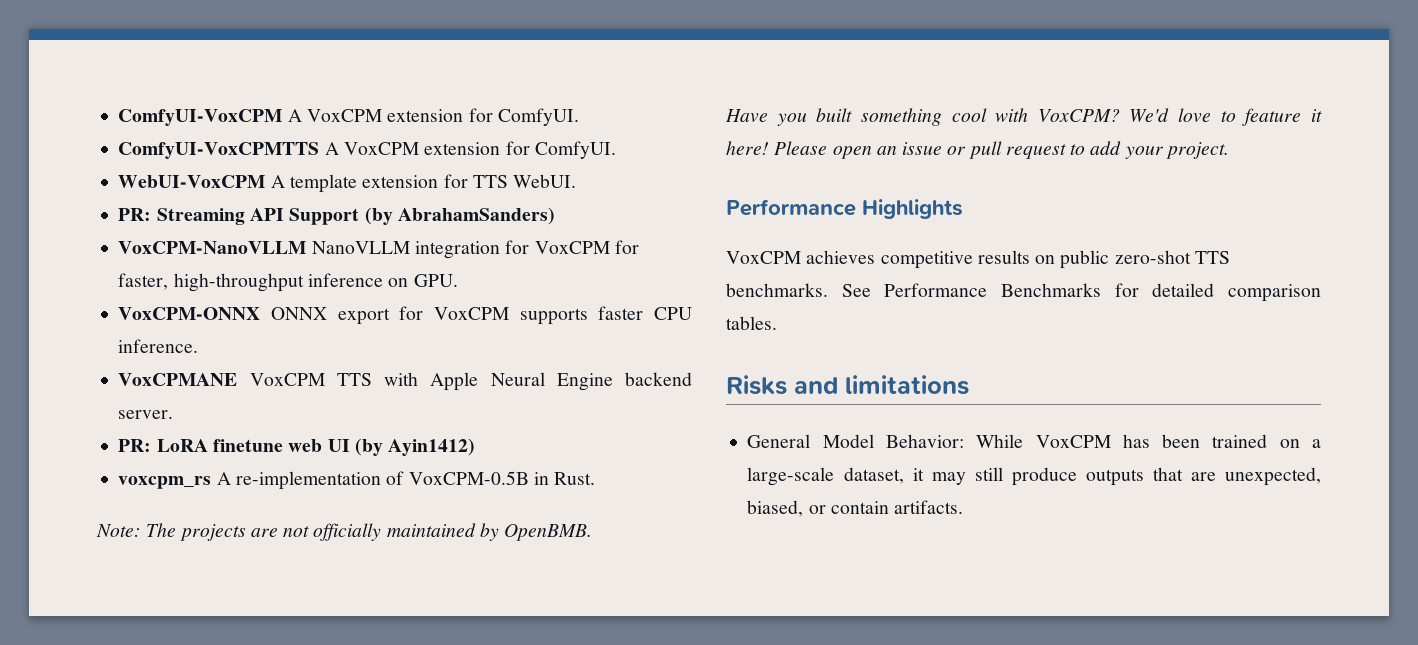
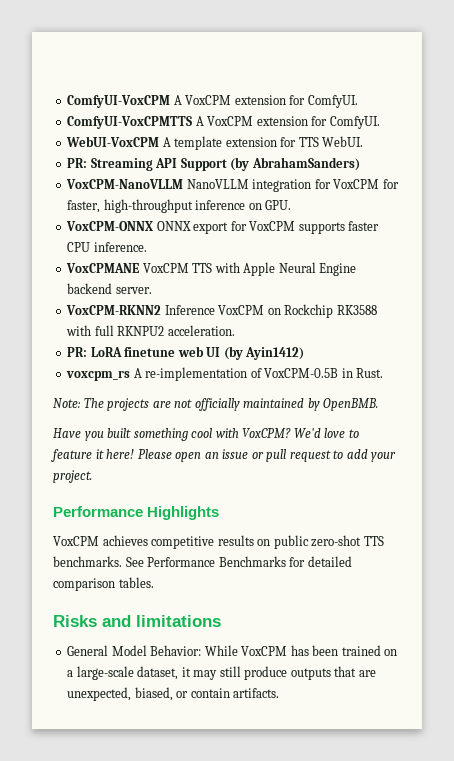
+ VoxCPM-RKNN2 Inference VoxCPM on Rockchip RK3588 with full RKNPU2 acceleration.

